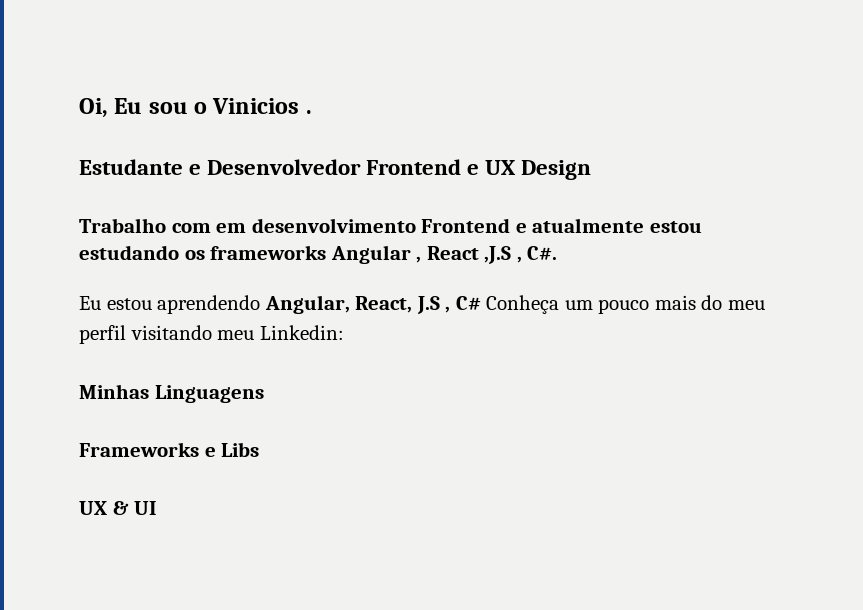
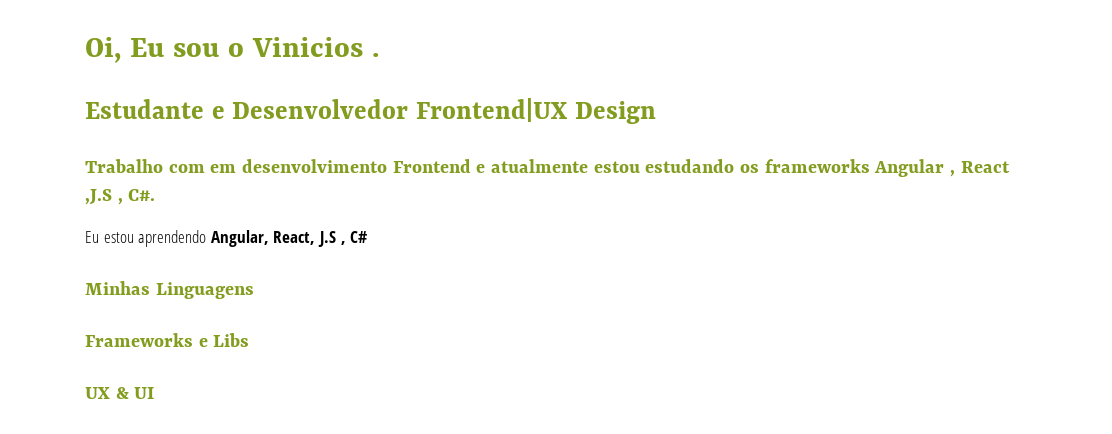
- Estudante e Desenvolvedor Frontend e UX Design
+ Estudante e Desenvolvedor Frontend|UX Design
- Eu estou aprendendo Angular, React, J.S , C# Conheça um pouco mais do meu perfil visitando meu Linkedin:
+ Eu estou aprendendo Angular, React, J.S , C#

